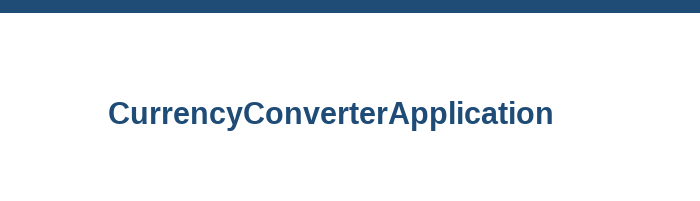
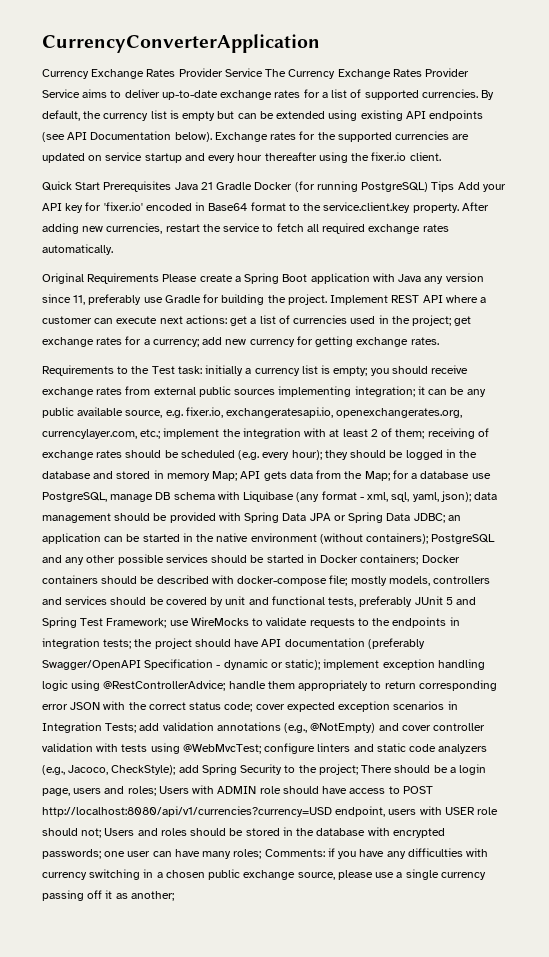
+ Currency Exchange Rates Provider Service The Currency Exchange Rates Provider Service aims to deliver up-to-date exchange rates for a list of supported currencies. By default, the currency list is empty but can be extended using existing API endpoints (see API Documentation below). Exchange rates for the supported currencies are updated on service startup and every hour thereafter using the fixer.io client.
+ Quick Start Prerequisites Java 21 Gradle Docker (for running PostgreSQL) Tips Add your API key for 'fixer.io' encoded in Base64 format to the service.client.key property. After adding new currencies, restart the service to fetch all required exchange rates automatically.
+ Original Requirements Please create a Spring Boot application with Java any version since 11, preferably use Gradle for building the project. Implement REST API where a customer can execute next actions: get a list of currencies used in the project; get exchange rates for a currency; add new currency for getting exchange rates.
+ Requirements to the Test task: initially a currency list is empty; you should receive exchange rates from external public sources implementing integration; it can be any public available source, e.g. fixer.io, exchangeratesapi.io, openexchangerates.org, currencylayer.com, etc.; implement the integration with at least 2 of them; receiving of exchange rates should be scheduled (e.g. every hour); they should be logged in the database and stored in memory Map; API gets data from the Map; for a database use PostgreSQL, manage DB schema with Liquibase (any format - xml, sql, yaml, json); data management should be provided with Spring Data JPA or Spring Data JDBC; an application can be started in the native environment (without containers); PostgreSQL and any other possible services should be started in Docker containers; Docker containers should be described with docker-compose file; mostly models, controllers and services should be covered by unit and functional tests, preferably JUnit 5 and Spring Test Framework; use WireMocks to validate requests to the endpoints in integration tests; the project should have API documentation (preferably Swagger/OpenAPI Specification - dynamic or static); implement exception handling logic using @RestControllerAdvice; handle them appropriately to return corresponding error JSON with the correct status code; cover expected exception scenarios in Integration Tests; add validation annotations (e.g., @NotEmpty) and cover controller validation with tests using @WebMvcTest; configure linters and static code analyzers (e.g., Jacoco, CheckStyle); add Spring Security to the project; There should be a login page, users and roles; Users with ADMIN role should have access to POST http://localhost:8080/api/v1/currencies?currency=USD endpoint, users with USER role should not; Users and roles should be stored in the database with encrypted passwords; one user can have many roles; Comments: if you have any difficulties with currency switching in a chosen public exchange source, please use a single currency passing off it as another;

